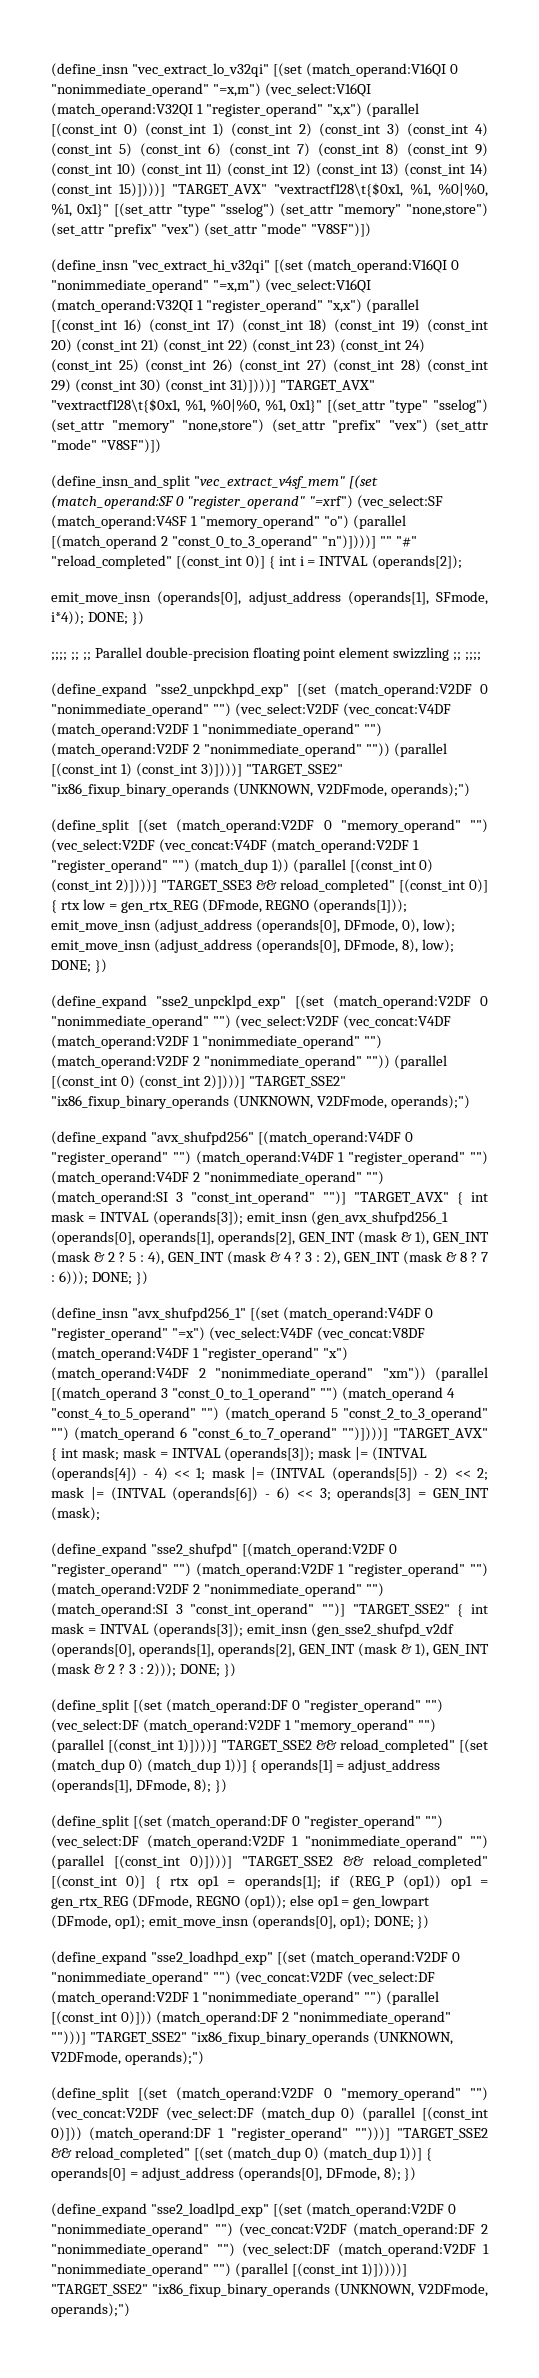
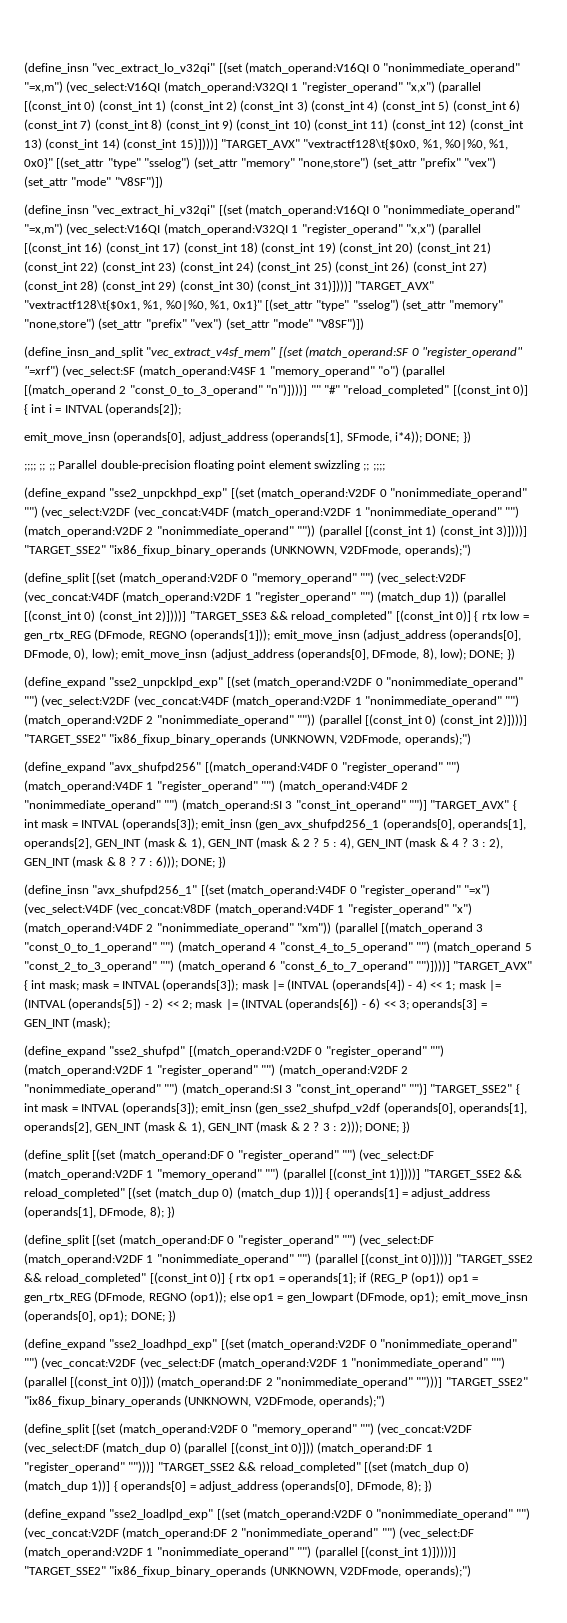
- (define_insn "vec_extract_lo_v32qi" [(set (match_operand:V16QI 0 "nonimmediate_operand" "=x,m") (vec_select:V16QI (match_operand:V32QI 1 "register_operand" "x,x") (parallel [(const_int 0) (const_int 1) (const_int 2) (const_int 3) (const_int 4) (const_int 5) (const_int 6) (const_int 7) (const_int 8) (const_int 9) (const_int 10) (const_int 11) (const_int 12) (const_int 13) (const_int 14) (const_int 15)])))] "TARGET_AVX" "vextractf128\t{$0x1, %1, %0|%0, %1, 0x1}" [(set_attr "type" "sselog") (set_attr "memory" "none,store") (set_attr "prefix" "vex") (set_attr "mode" "V8SF")])
+ (define_insn "vec_extract_lo_v32qi" [(set (match_operand:V16QI 0 "nonimmediate_operand" "=x,m") (vec_select:V16QI (match_operand:V32QI 1 "register_operand" "x,x") (parallel [(const_int 0) (const_int 1) (const_int 2) (const_int 3) (const_int 4) (const_int 5) (const_int 6) (const_int 7) (const_int 8) (const_int 9) (const_int 10) (const_int 11) (const_int 12) (const_int 13) (const_int 14) (const_int 15)])))] "TARGET_AVX" "vextractf128\t{$0x0, %1, %0|%0, %1, 0x0}" [(set_attr "type" "sselog") (set_attr "memory" "none,store") (set_attr "prefix" "vex") (set_attr "mode" "V8SF")])

